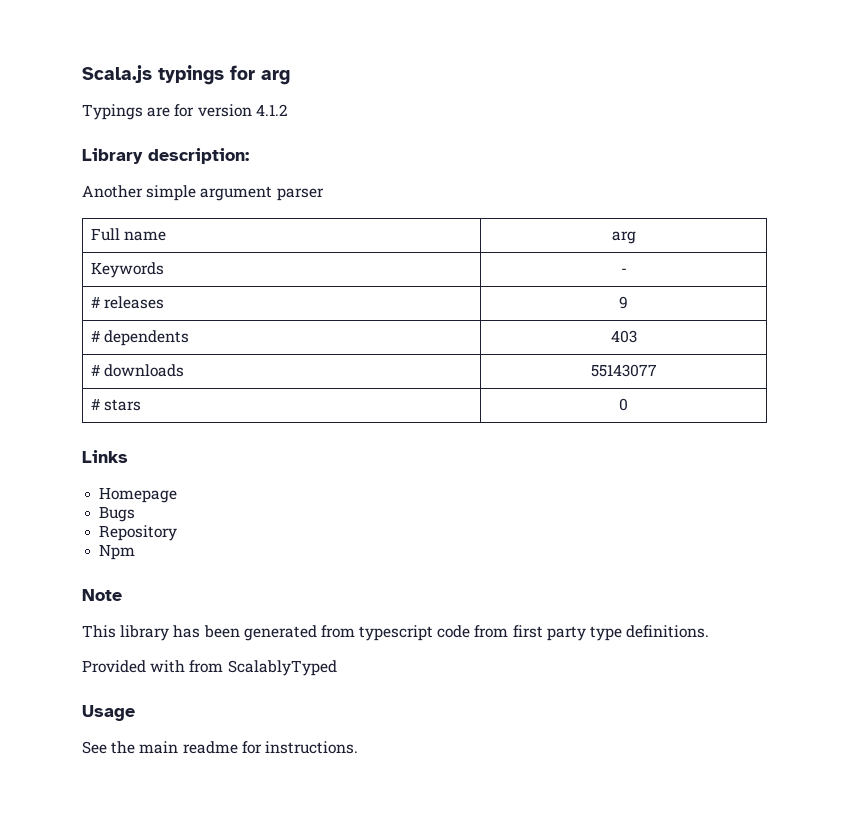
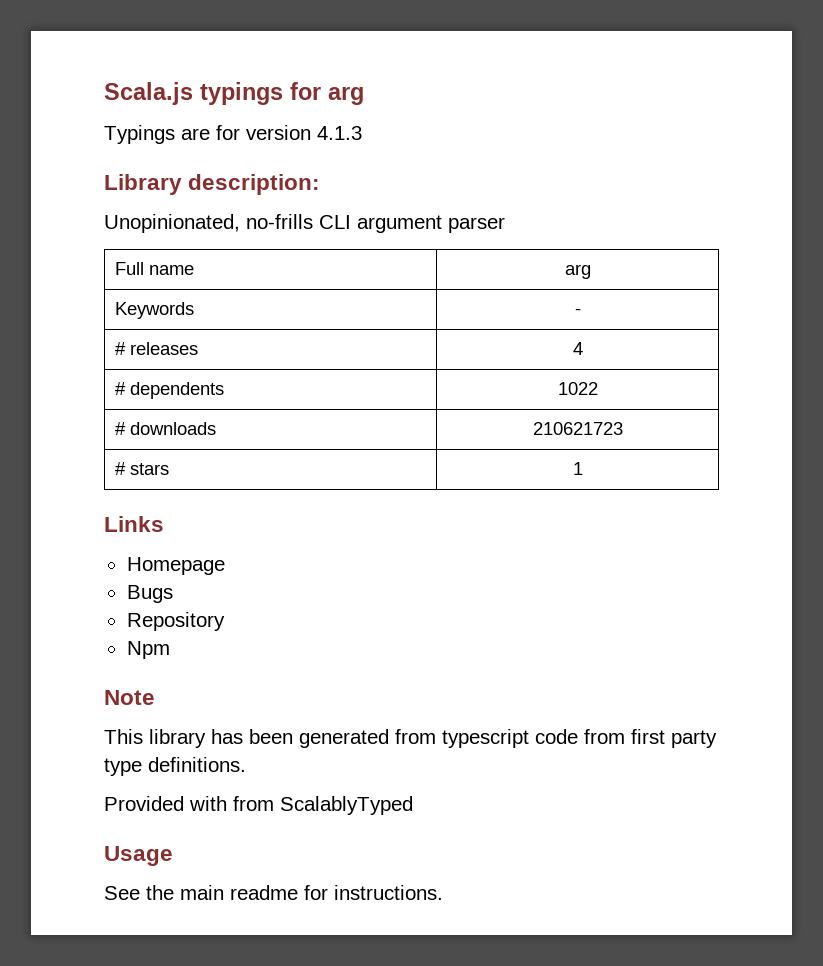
- Typings are for version 4.1.2
+ Typings are for version 4.1.3
- Another simple argument parser
+ Unopinionated, no-frills CLI argument parser
- # releases | 9
+ # releases | 4
- # dependents | 403
+ # dependents | 1022
- # downloads | 55143077
+ # downloads | 210621723
- # stars | 0
+ # stars | 1

